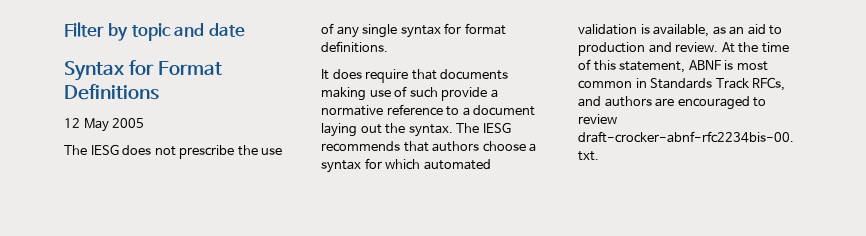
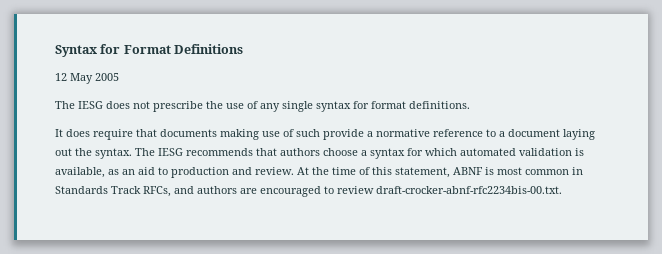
- Filter by topic and date

